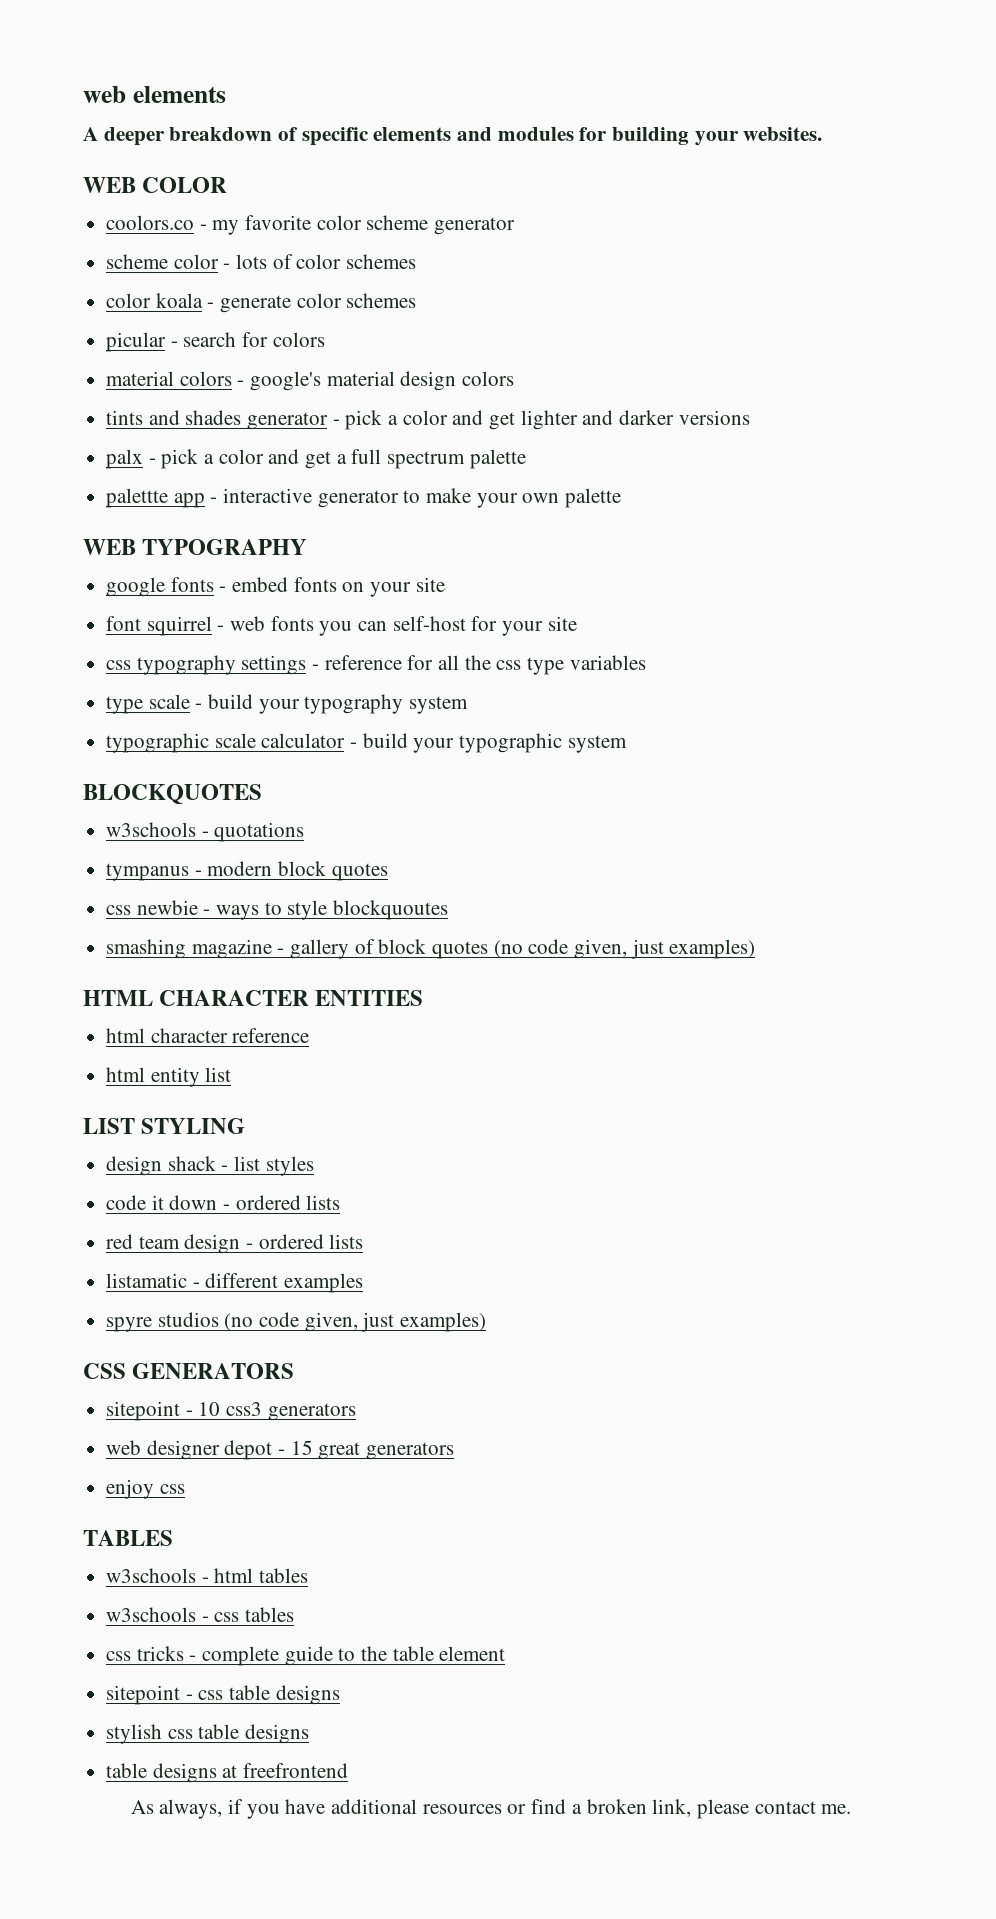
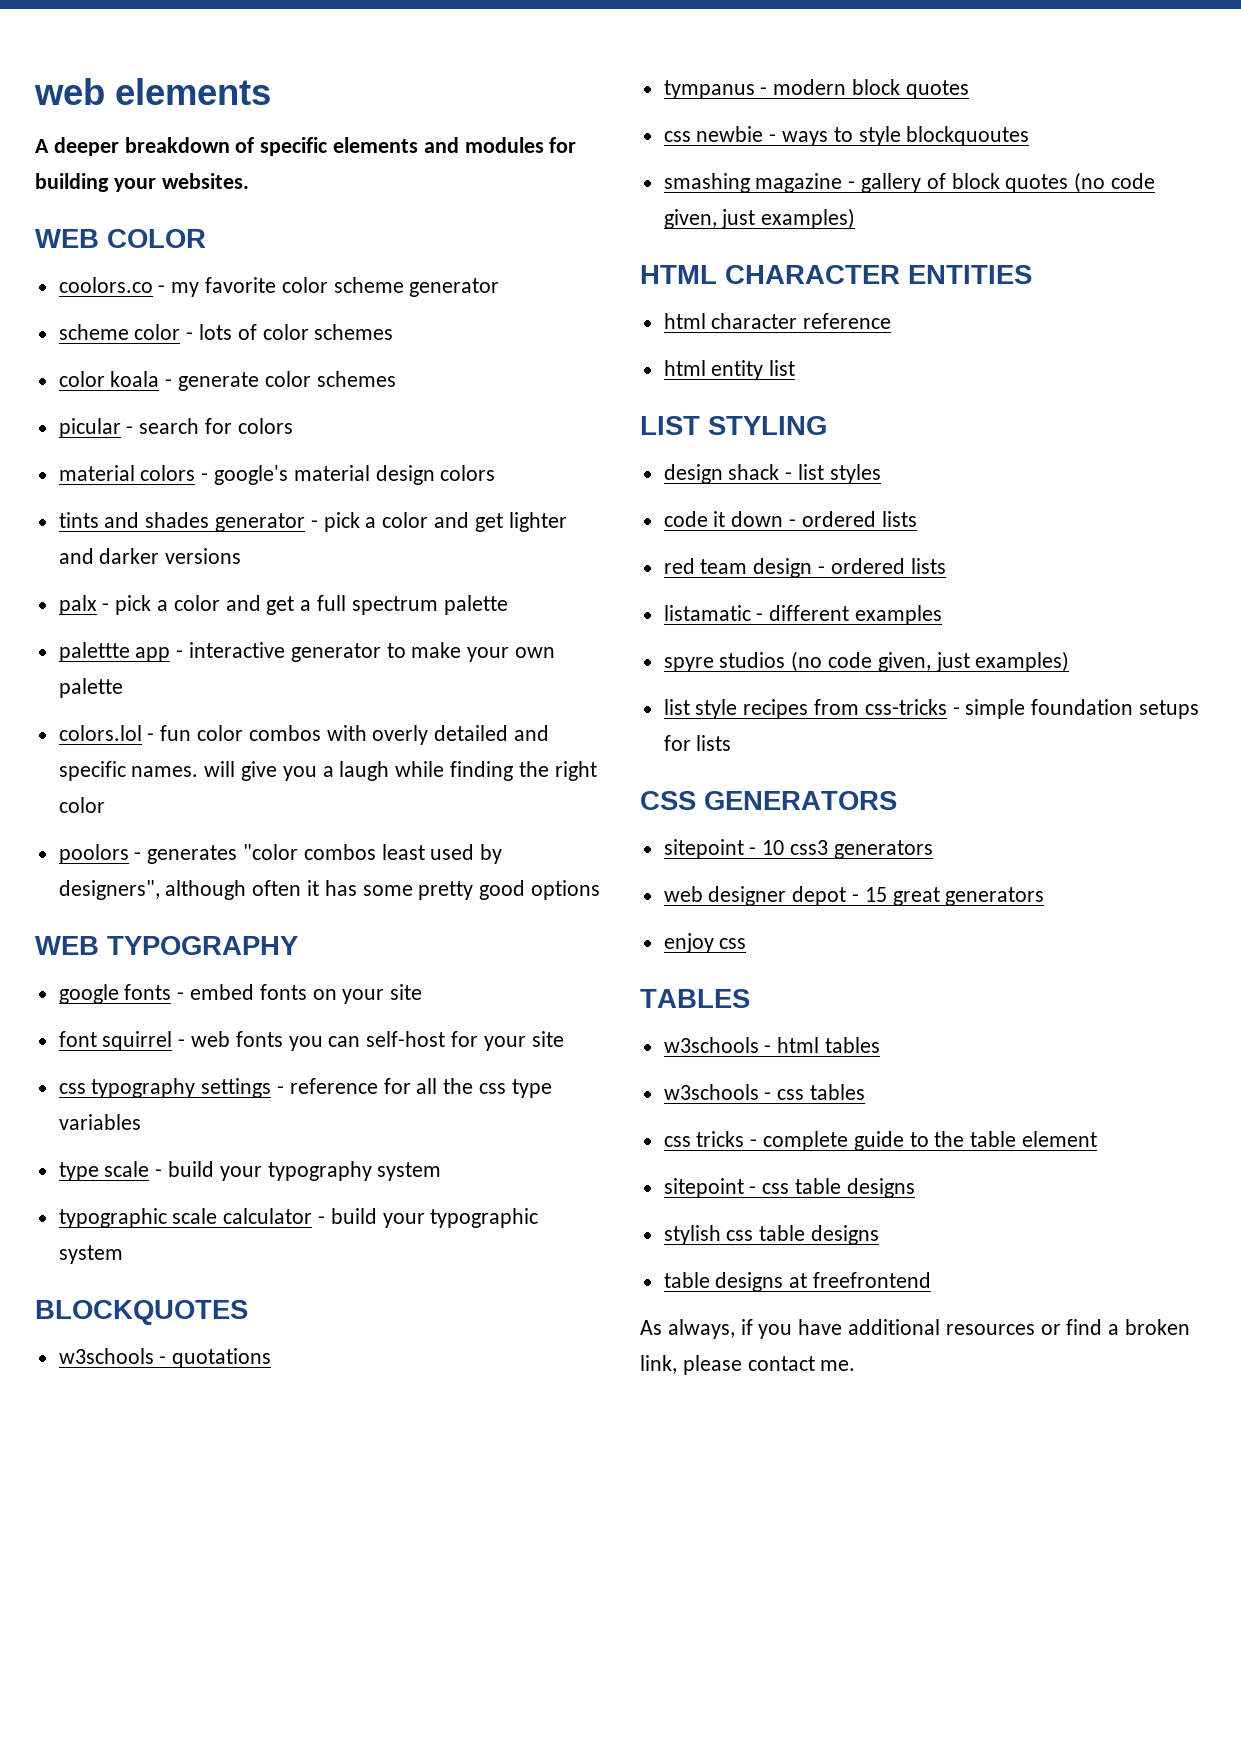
+ colors.lol - fun color combos with overly detailed and specific names. will give you a laugh while finding the right color
+ poolors - generates "color combos least used by designers", although often it has some pretty good options
+ list style recipes from css-tricks - simple foundation setups for lists

